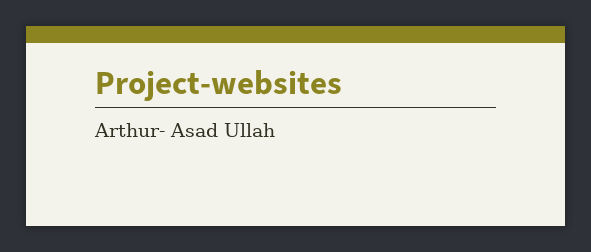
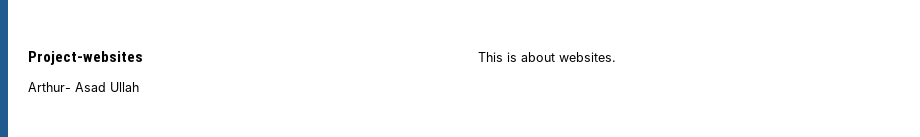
+ This is about websites.

